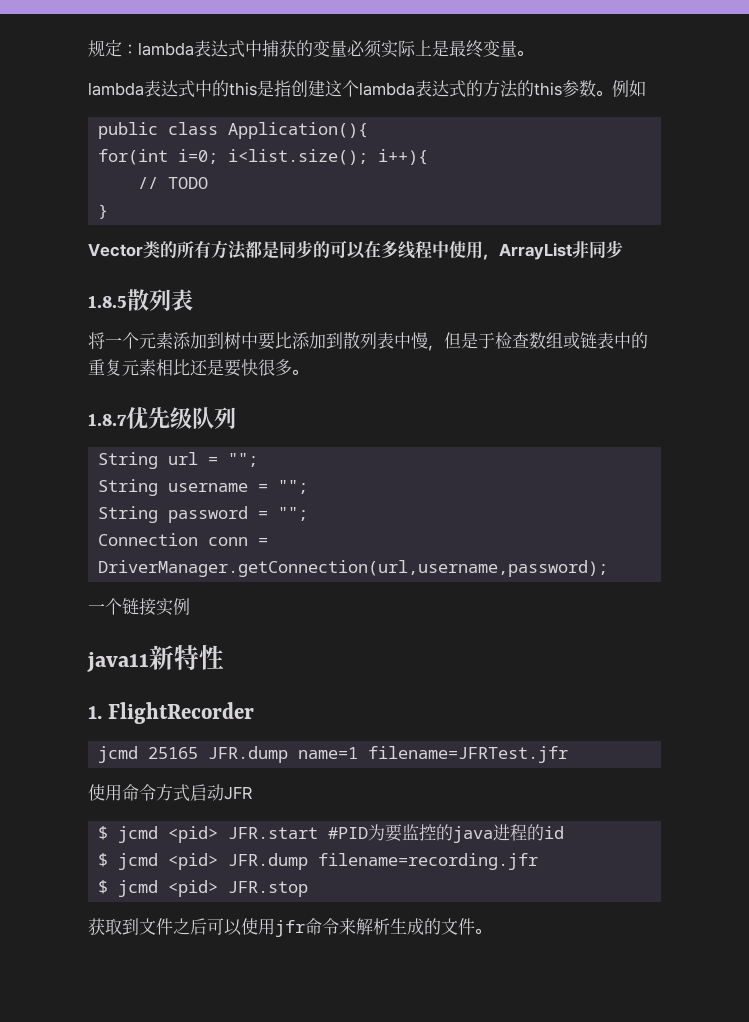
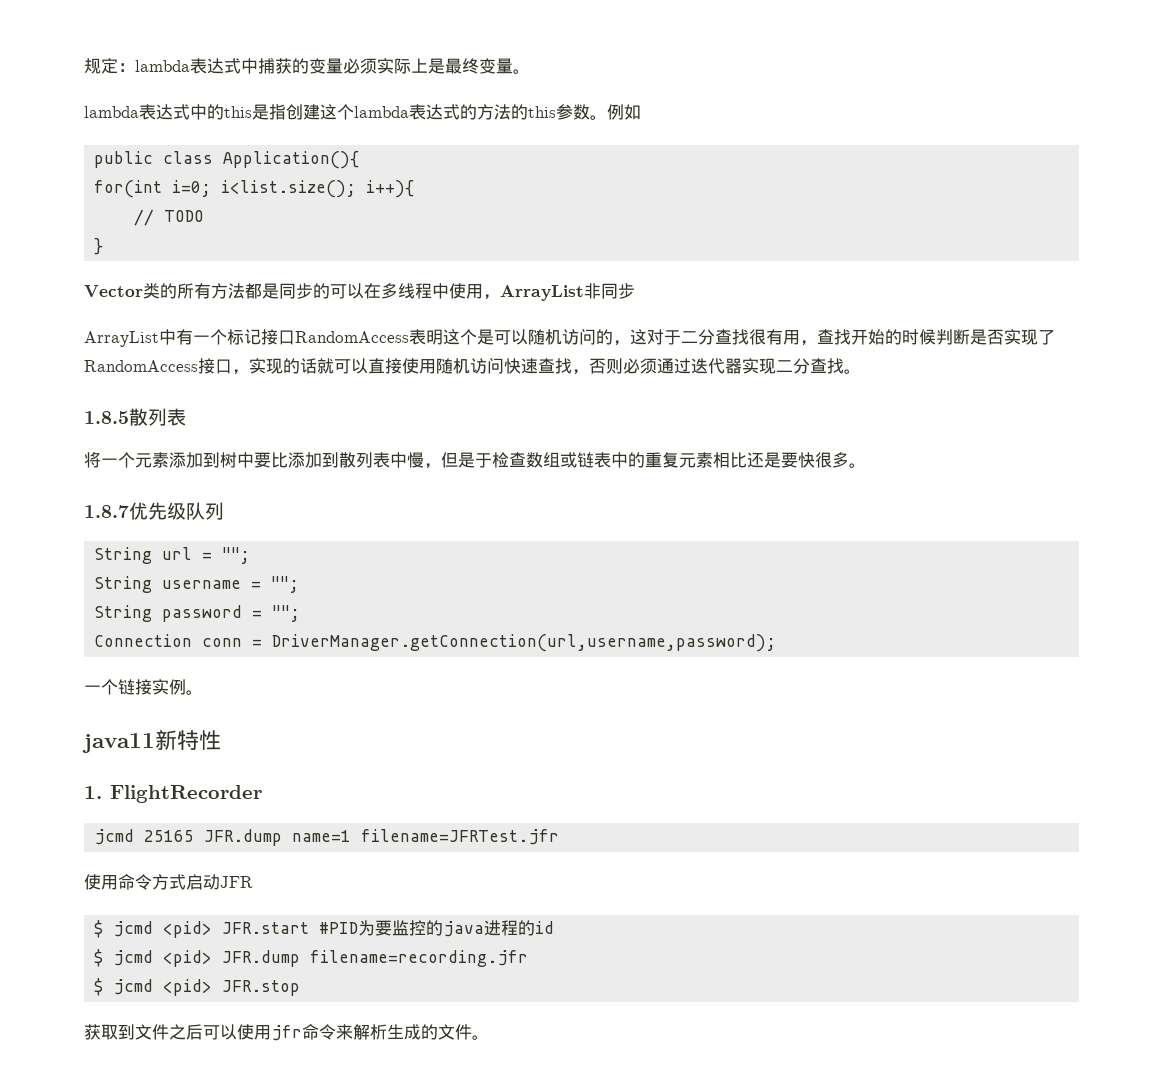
+ ArrayList中有一个标记接口RandomAccess表明这个是可以随机访问的，这对于二分查找很有用，查找开始的时候判断是否实现了RandomAccess接口，实现的话就可以直接使用随机访问快速查找，否则必须通过迭代器实现二分查找。
- 一个链接实例
+ 一个链接实例。

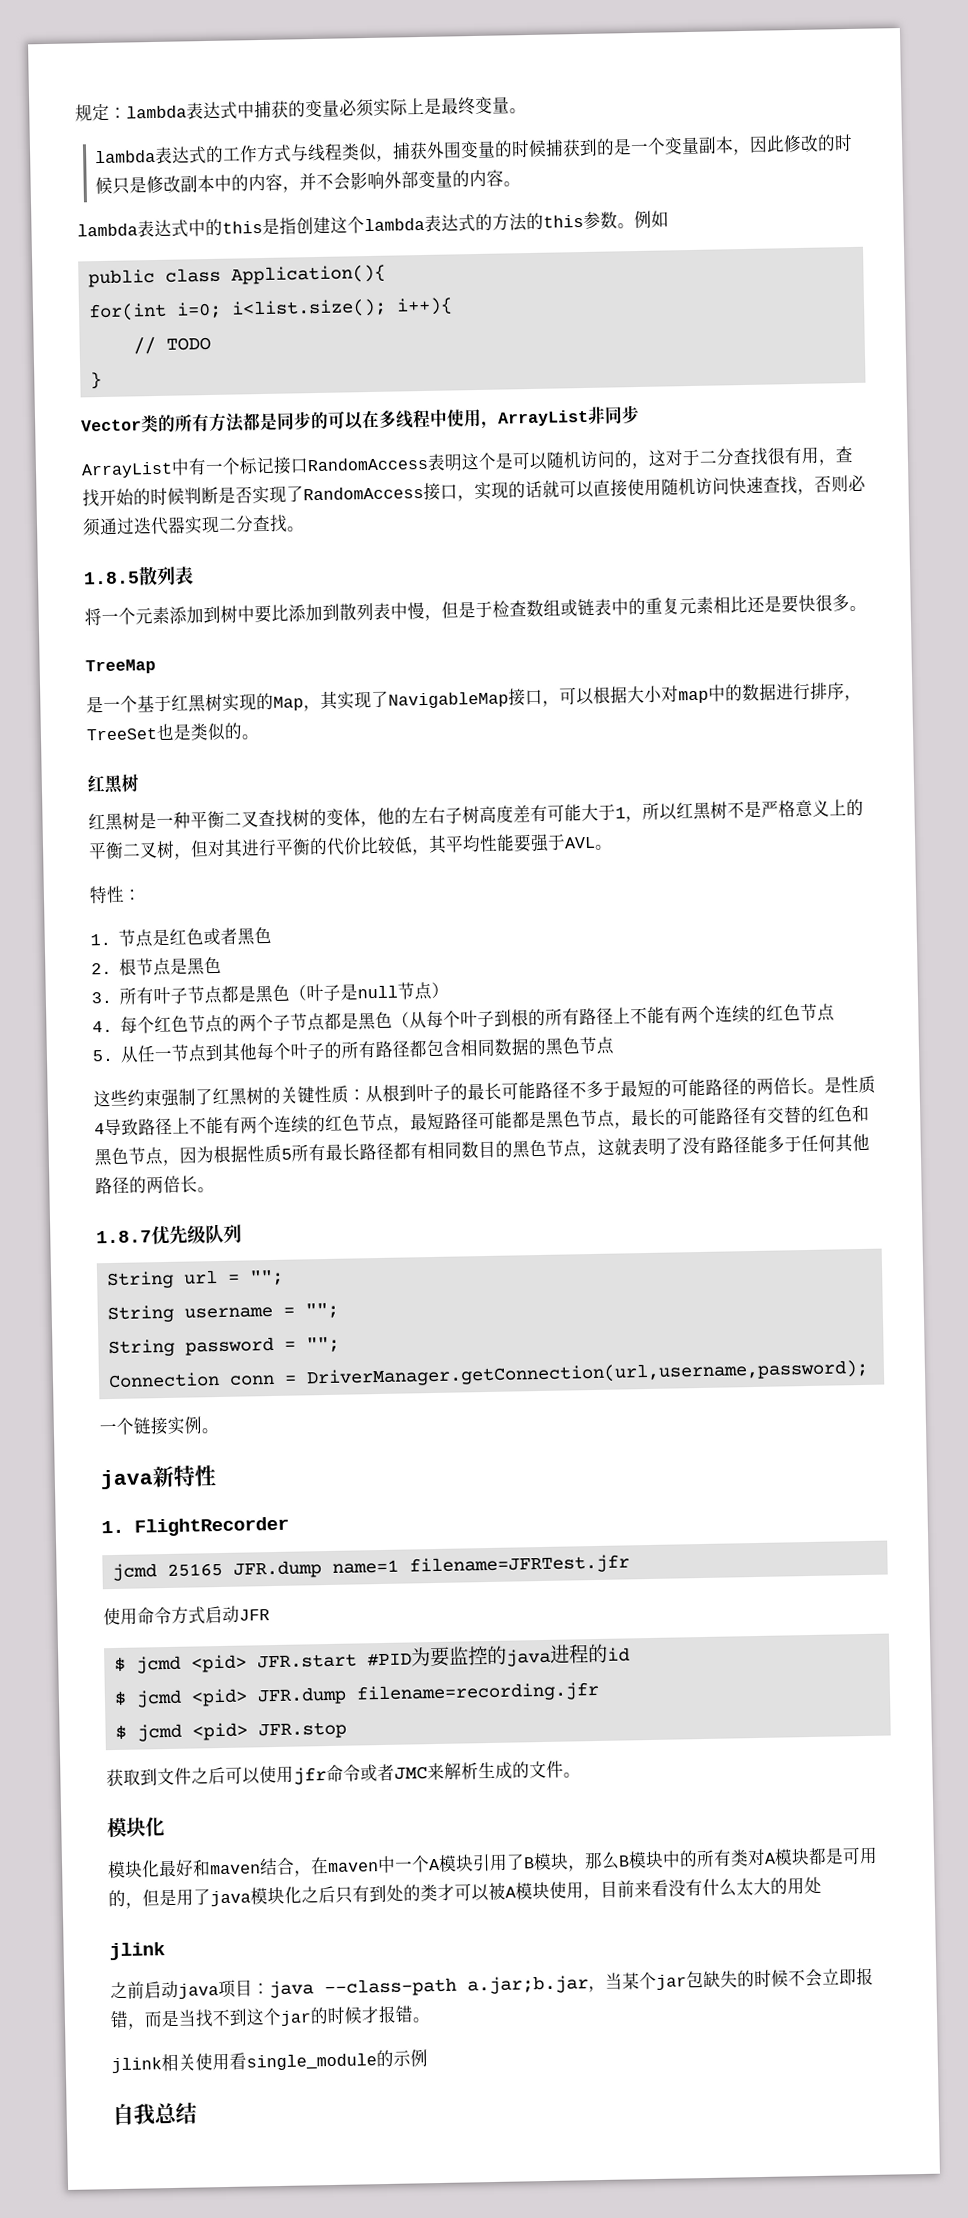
+ lambda表达式的工作方式与线程类似，捕获外围变量的时候捕获到的是一个变量副本，因此修改的时候只是修改副本中的内容，并不会影响外部变量的内容。
+ TreeMap
+ 是一个基于红黑树实现的Map，其实现了NavigableMap接口，可以根据大小对map中的数据进行排序，TreeSet也是类似的。
+ 红黑树
+ 红黑树是一种平衡二叉查找树的变体，他的左右子树高度差有可能大于1，所以红黑树不是严格意义上的平衡二叉树，但对其进行平衡的代价比较低，其平均性能要强于AVL。
+ 特性：
+ 1.节点是红色或者黑色
+ 2.根节点是黑色
+ 3.所有叶子节点都是黑色（叶子是null节点）
+ 4.每个红色节点的两个子节点都是黑色（从每个叶子到根的所有路径上不能有两个连续的红色节点
+ 5.从任一节点到其他每个叶子的所有路径都包含相同数据的黑色节点
+ 这些约束强制了红黑树的关键性质：从根到叶子的最长可能路径不多于最短的可能路径的两倍长。是性质4导致路径上不能有两个连续的红色节点，最短路径可能都是黑色节点，最长的可能路径有交替的红色和黑色节点，因为根据性质5所有最长路径都有相同数目的黑色节点，这就表明了没有路径能多于任何其他路径的两倍长。
- java11新特性
+ java新特性
- 获取到文件之后可以使用jfr命令来解析生成的文件。
+ 获取到文件之后可以使用jfr命令或者JMC来解析生成的文件。
+ 模块化
+ 模块化最好和maven结合，在maven中一个A模块引用了B模块，那么B模块中的所有类对A模块都是可用的，但是用了java模块化之后只有到处的类才可以被A模块使用，目前来看没有什么太大的用处
+ jlink
+ 之前启动java项目：java --class-path a.jar;b.jar，当某个jar包缺失的时候不会立即报错，而是当找不到这个jar的时候才报错。
+ jlink相关使用看single_module的示例
+ 自我总结

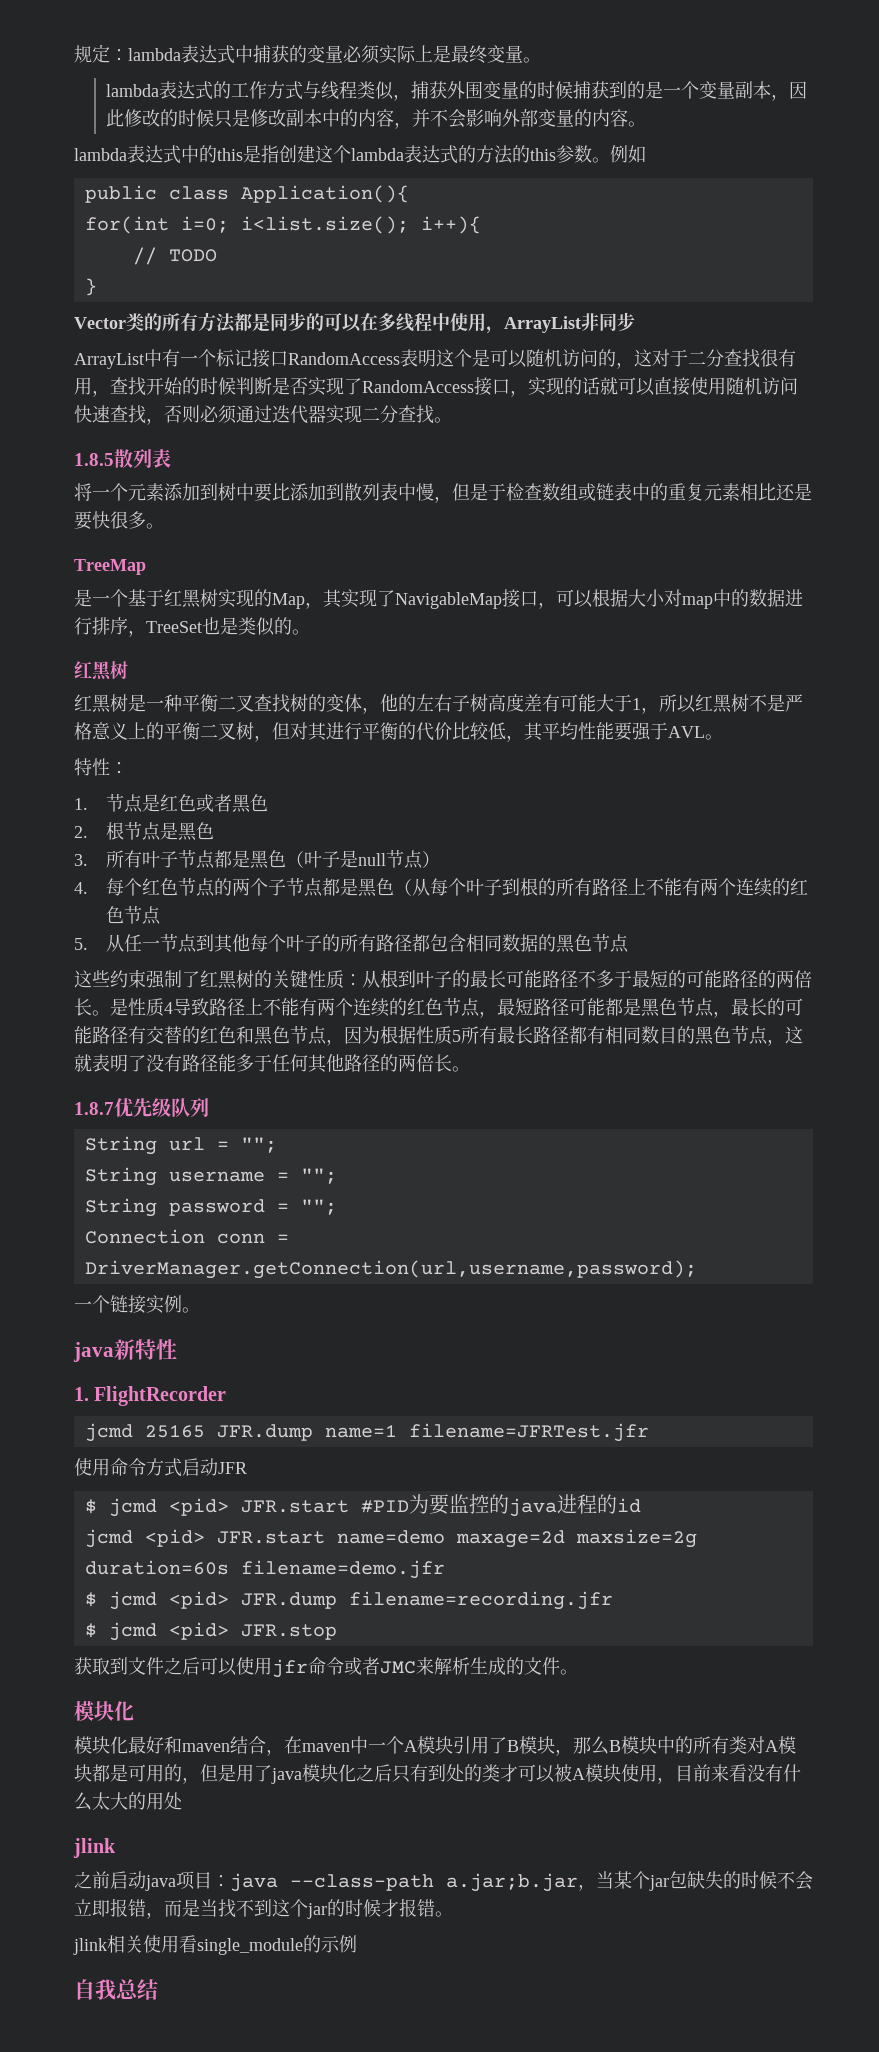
+ jcmd <pid> JFR.start name=demo maxage=2d maxsize=2g duration=60s filename=demo.jfr

